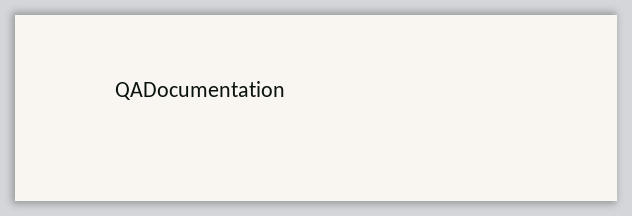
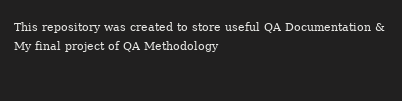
- QADocumentation
+ This repository was created to store useful QA Documentation & My final project of QA Methodology

